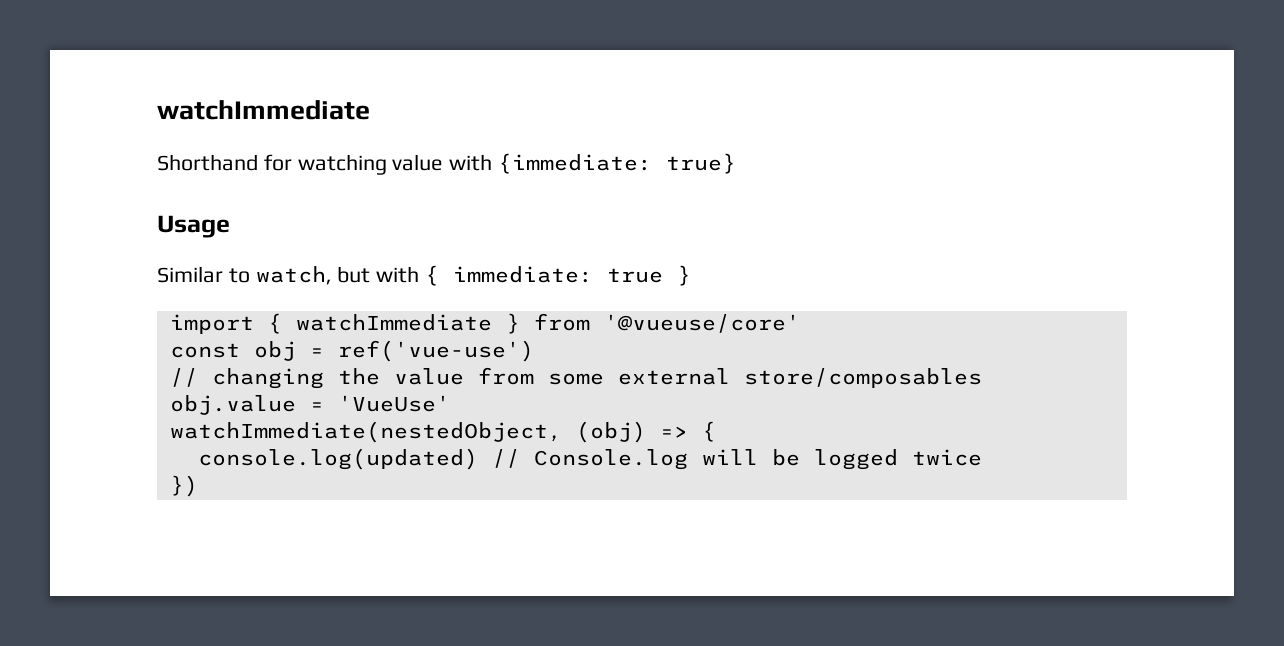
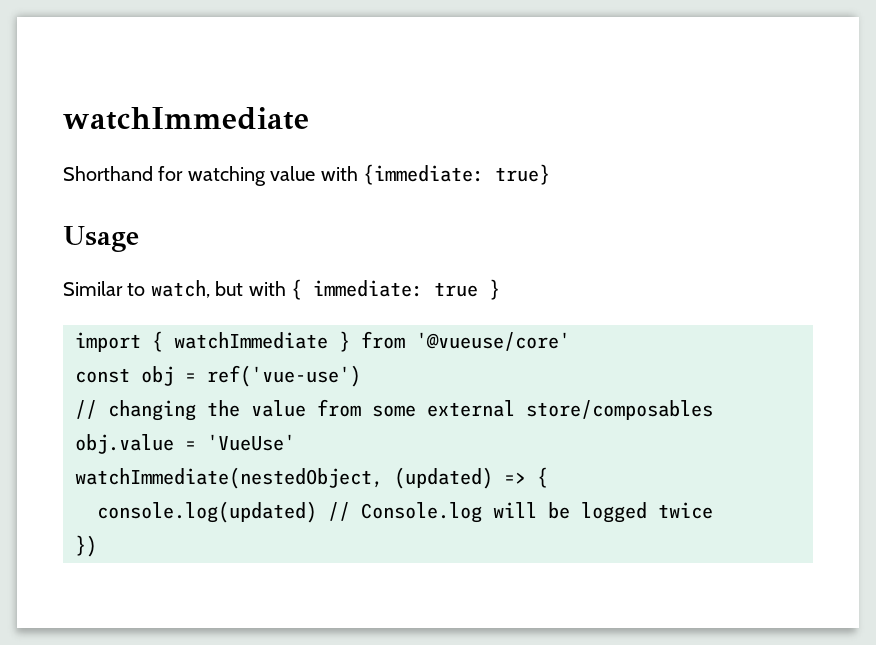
- watchImmediate(nestedObject, (obj) => {
+ watchImmediate(nestedObject, (updated) => {

